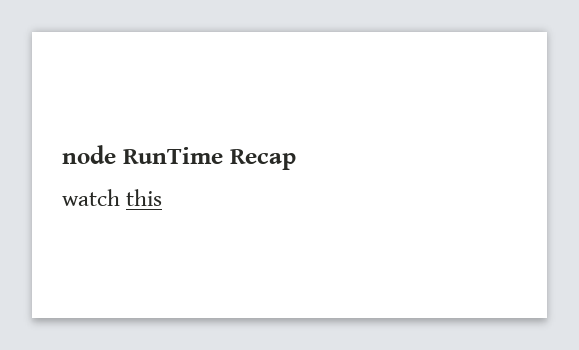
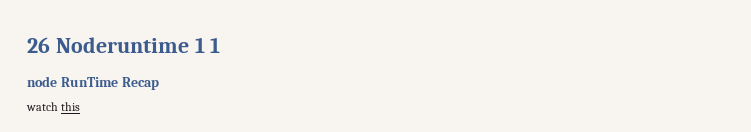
+ 26 Noderuntime 1 1

